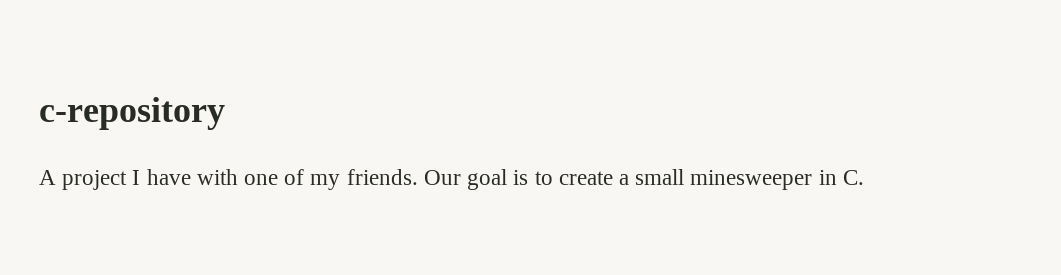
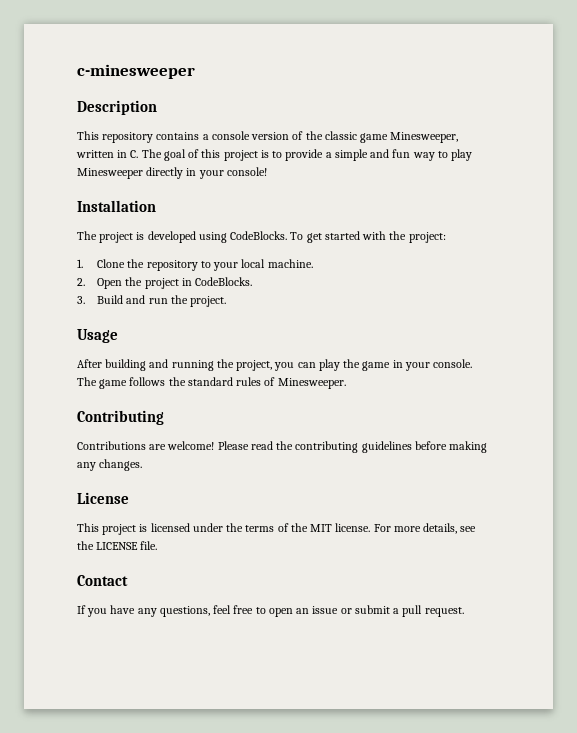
- c-repository
- A project I have with one of my friends. Our goal is to create a small minesweeper in C.
+ c-minesweeper
+ Description
+ This repository contains a console version of the classic game Minesweeper, written in C. The goal of this project is to provide a simple and fun way to play Minesweeper directly in your console!
+ Installation
+ The project is developed using CodeBlocks. To get started with the project:
+ 1. Clone the repository to your local machine.
+ 2. Open the project in CodeBlocks.
+ 3. Build and run the project.
+ Usage
+ After building and running the project, you can play the game in your console. The game follows the standard rules of Minesweeper.
+ Contributing
+ Contributions are welcome! Please read the contributing guidelines before making any changes.
+ License
+ This project is licensed under the terms of the MIT license. For more details, see the LICENSE file.
+ Contact
+ If you have any questions, feel free to open an issue or submit a pull request.

